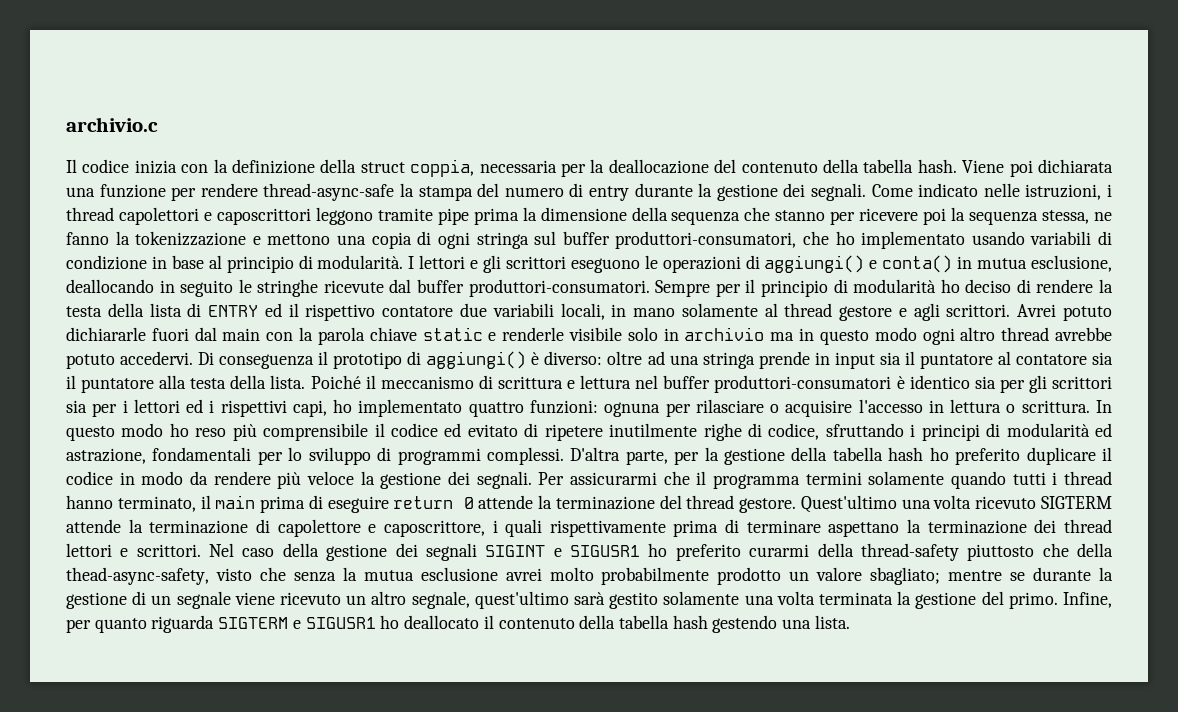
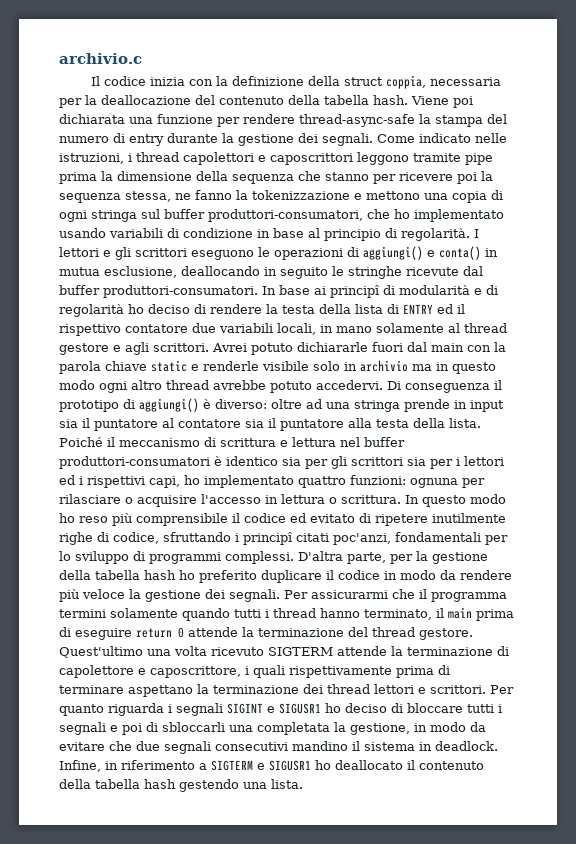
- Come indicato nelle istruzioni, i thread capolettori e caposcrittori leggono tramite pipe prima la dimensione della sequenza che stanno per ricevere poi la sequenza stessa, ne fanno la tokenizzazione e mettono una copia di ogni stringa sul buffer produttori-consumatori, che ho implementato usando variabili di condizione in base al principio di modularità.
+ Come indicato nelle istruzioni, i thread capolettori e caposcrittori leggono tramite pipe prima la dimensione della sequenza che stanno per ricevere poi la sequenza stessa, ne fanno la tokenizzazione e mettono una copia di ogni stringa sul buffer produttori-consumatori, che ho implementato usando variabili di condizione in base al principio di regolarità.
- Sempre per il principio di modularità ho deciso di rendere la testa della lista di ENTRY ed il rispettivo contatore due variabili locali, in mano solamente al thread gestore e agli scrittori.
+ In base ai principî di modularità e di regolarità ho deciso di rendere la testa della lista di ENTRY ed il rispettivo contatore due variabili locali, in mano solamente al thread gestore e agli scrittori.
- In questo modo ho reso più comprensibile il codice ed evitato di ripetere inutilmente righe di codice, sfruttando i principi di modularità ed astrazione, fondamentali per lo sviluppo di programmi complessi.
+ In questo modo ho reso più comprensibile il codice ed evitato di ripetere inutilmente righe di codice, sfruttando i principî citati poc'anzi, fondamentali per lo sviluppo di programmi complessi.
- Nel caso della gestione dei segnali SIGINT e SIGUSR1 ho preferito curarmi della thread-safety piuttosto che della thead-async-safety, visto che senza la mutua esclusione avrei molto probabilmente prodotto un valore sbagliato; mentre se durante la gestione di un segnale viene ricevuto un altro segnale, quest'ultimo sarà gestito solamente una volta terminata la gestione del primo. Infine, per quanto riguarda SIGTERM e SIGUSR1 ho deallocato il contenuto della tabella hash gestendo una lista.
+ Per quanto riguarda i segnali SIGINT e SIGUSR1 ho deciso di bloccare tutti i segnali e poi di sbloccarli una completata la gestione, in modo da evitare che due segnali consecutivi mandino il sistema in deadlock. Infine, in riferimento a SIGTERM e SIGUSR1 ho deallocato il contenuto della tabella hash gestendo una lista.

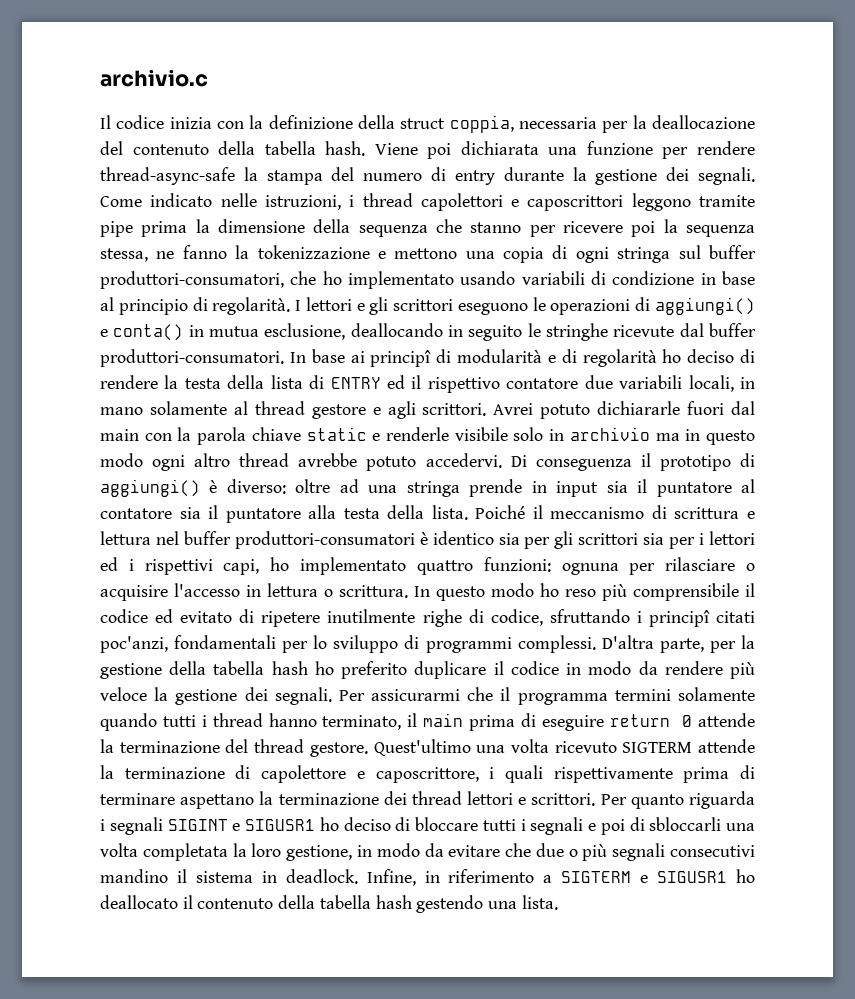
- Per quanto riguarda i segnali SIGINT e SIGUSR1 ho deciso di bloccare tutti i segnali e poi di sbloccarli una completata la gestione, in modo da evitare che due segnali consecutivi mandino il sistema in deadlock.
+ Per quanto riguarda i segnali SIGINT e SIGUSR1 ho deciso di bloccare tutti i segnali e poi di sbloccarli una volta completata la loro gestione, in modo da evitare che due o più segnali consecutivi mandino il sistema in deadlock.

